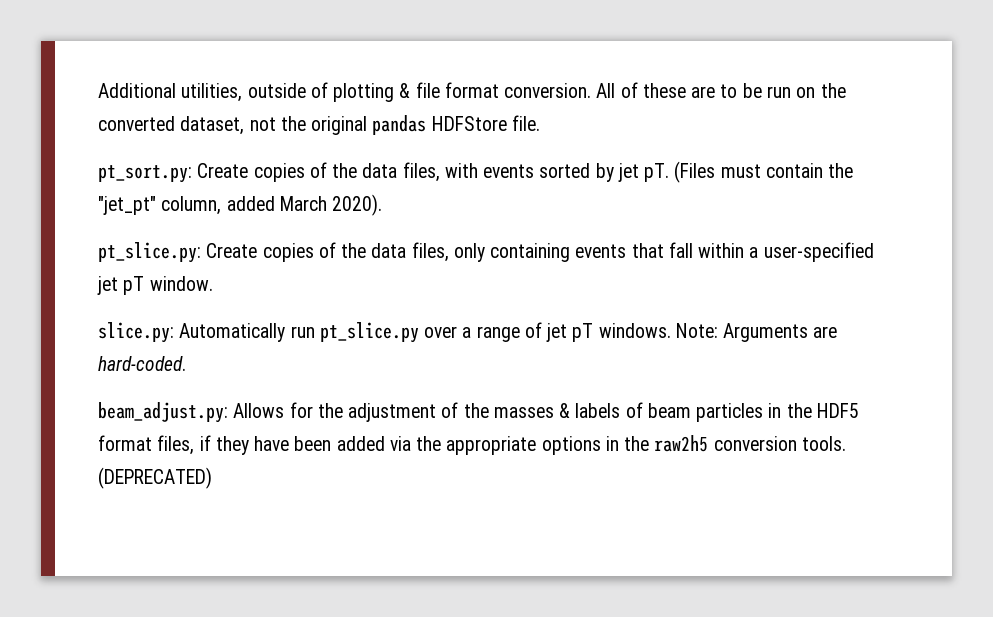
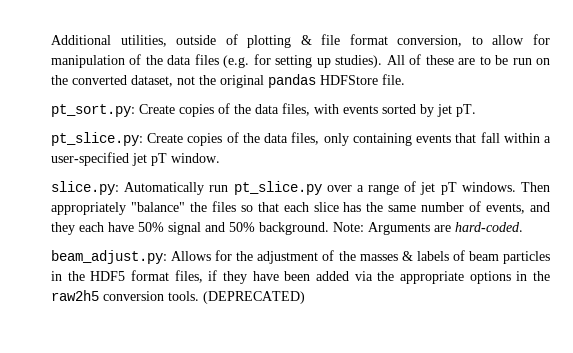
- Additional utilities, outside of plotting & file format conversion.
+ Additional utilities, outside of plotting & file format conversion, to allow for manipulation of the data files (e.g. for setting up studies).
- (Files must contain the "jet_pt" column, added March 2020).
+ Then appropriately "balance" the files so that each slice has the same number of events, and they each have 50% signal and 50% background.

